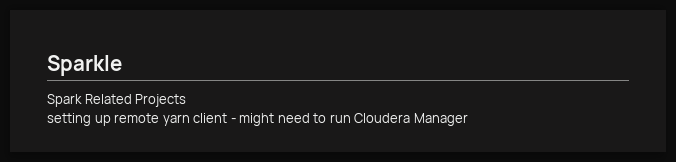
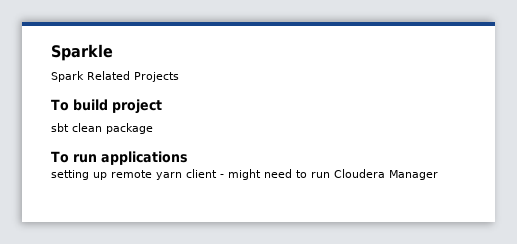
+ To build project
+ sbt clean package
+ To run applications

